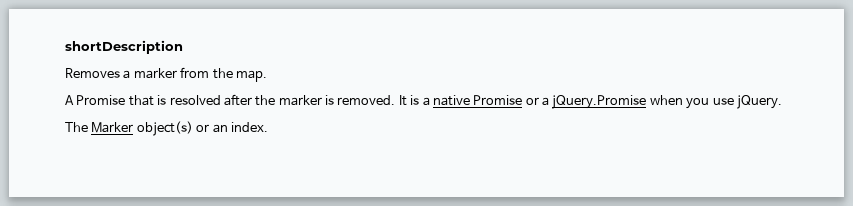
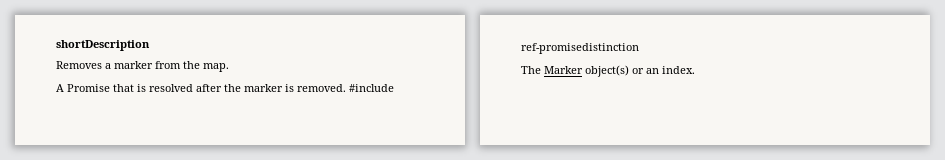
- It is a native Promise or a jQuery.Promise when you use jQuery.
+ #include ref-promisedistinction

